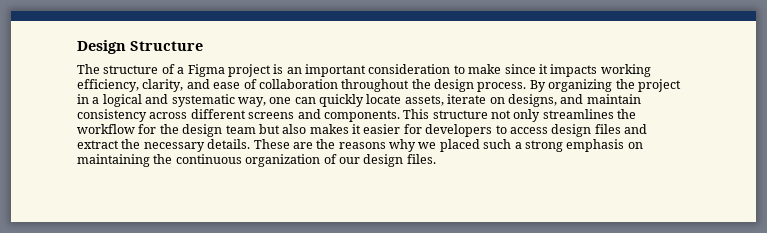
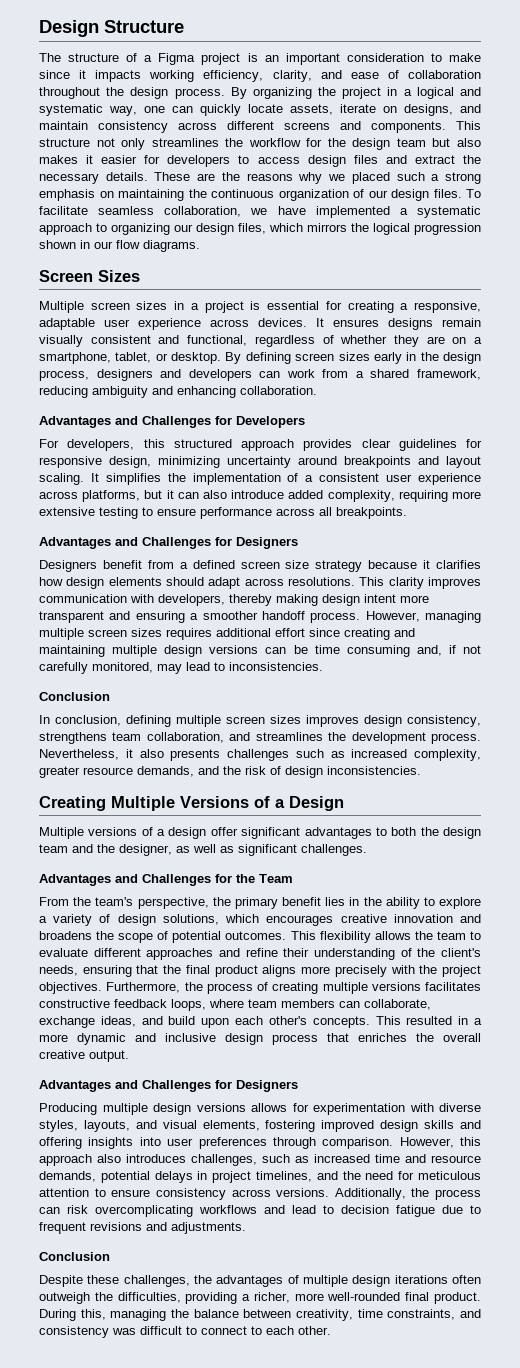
+ To facilitate seamless collaboration, we have implemented a systematic approach to organizing our design files, which mirrors the logical progression shown in our flow diagrams.
+ Screen Sizes
+ Multiple screen sizes in a project is essential for creating a responsive, adaptable user experience across devices. It ensures designs remain visually consistent and functional, regardless of whether they are on a smartphone, tablet, or desktop. By defining screen sizes early in the design process, designers and developers can work from a shared framework, reducing ambiguity and enhancing collaboration.
+ Advantages and Challenges for Developers
+ For developers, this structured approach provides clear guidelines for responsive design, minimizing uncertainty around breakpoints and layout scaling. It simplifies the implementation of a consistent user experience across platforms, but it can also introduce added complexity, requiring more extensive testing to ensure performance across all breakpoints.
+ Advantages and Challenges for Designers
+ Designers benefit from a defined screen size strategy because it clarifies how design elements should adapt across resolutions. This clarity improves communication with developers, thereby making design intent more transparent and ensuring a smoother handoff process. However, managing multiple screen sizes requires additional effort since creating and maintaining multiple design versions can be time consuming and, if not carefully monitored, may lead to inconsistencies.
+ Conclusion
+ In conclusion, defining multiple screen sizes improves design consistency, strengthens team collaboration, and streamlines the development process. Nevertheless, it also presents challenges such as increased complexity, greater resource demands, and the risk of design inconsistencies.
+ Creating Multiple Versions of a Design
+ Multiple versions of a design offer significant advantages to both the design team and the designer, as well as significant challenges.
+ Advantages and Challenges for the Team
+ From the team's perspective, the primary benefit lies in the ability to explore a variety of design solutions, which encourages creative innovation and broadens the scope of potential outcomes. This flexibility allows the team to evaluate different approaches and refine their understanding of the client's needs, ensuring that the final product aligns more precisely with the project objectives. Furthermore, the process of creating multiple versions facilitates constructive feedback loops, where team members can collaborate, exchange ideas, and build upon each other's concepts. This resulted in a more dynamic and inclusive design process that enriches the overall creative output.
+ Advantages and Challenges for Designers
+ Producing multiple design versions allows for experimentation with diverse styles, layouts, and visual elements, fostering improved design skills and offering insights into user preferences through comparison. However, this approach also introduces challenges, such as increased time and resource demands, potential delays in project timelines, and the need for meticulous attention to ensure consistency across versions. Additionally, the process can risk overcomplicating workflows and lead to decision fatigue due to frequent revisions and adjustments.
+ Conclusion
+ Despite these challenges, the advantages of multiple design iterations often outweigh the difficulties, providing a richer, more well-rounded final product. During this, managing the balance between creativity, time constraints, and consistency was difficult to connect to each other.

